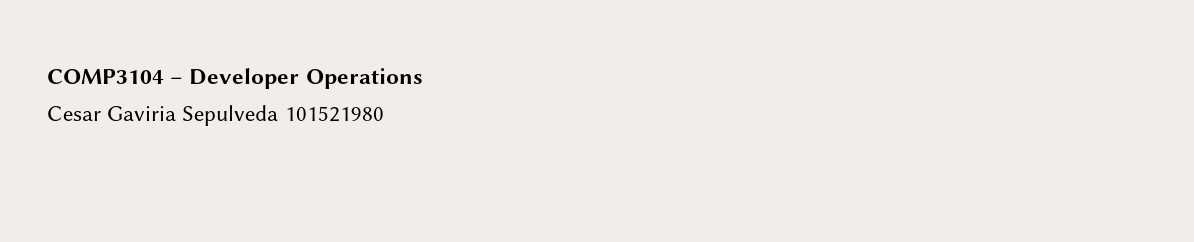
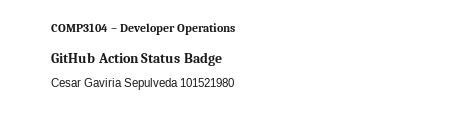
+ GitHub Action Status Badge

